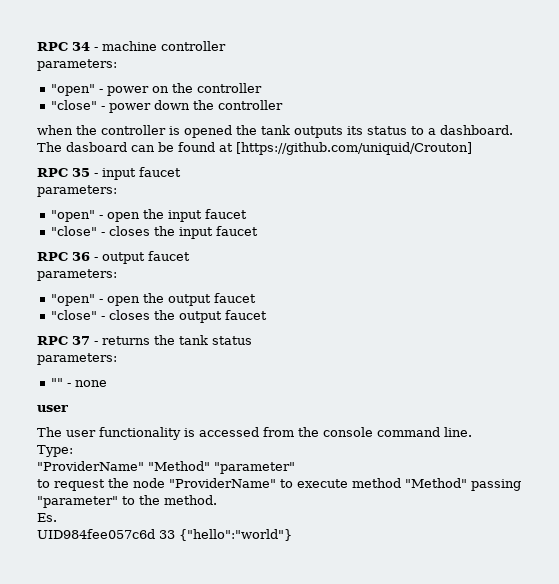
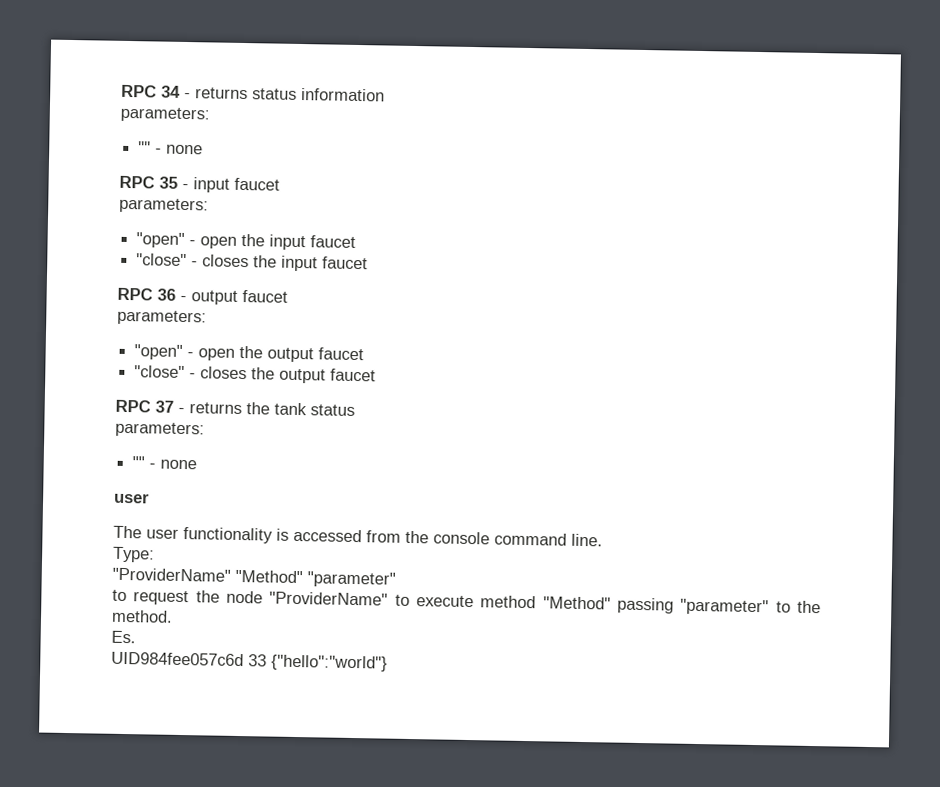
- RPC 34 - machine controller
+ RPC 34 - returns status information
  parameters:
- "open" - power on the controller
- "close" - power down the controller
- when the controller is opened the tank outputs its status to a dashboard. The dasboard can be found at [https://github.com/uniquid/Crouton]
+ "" - none

